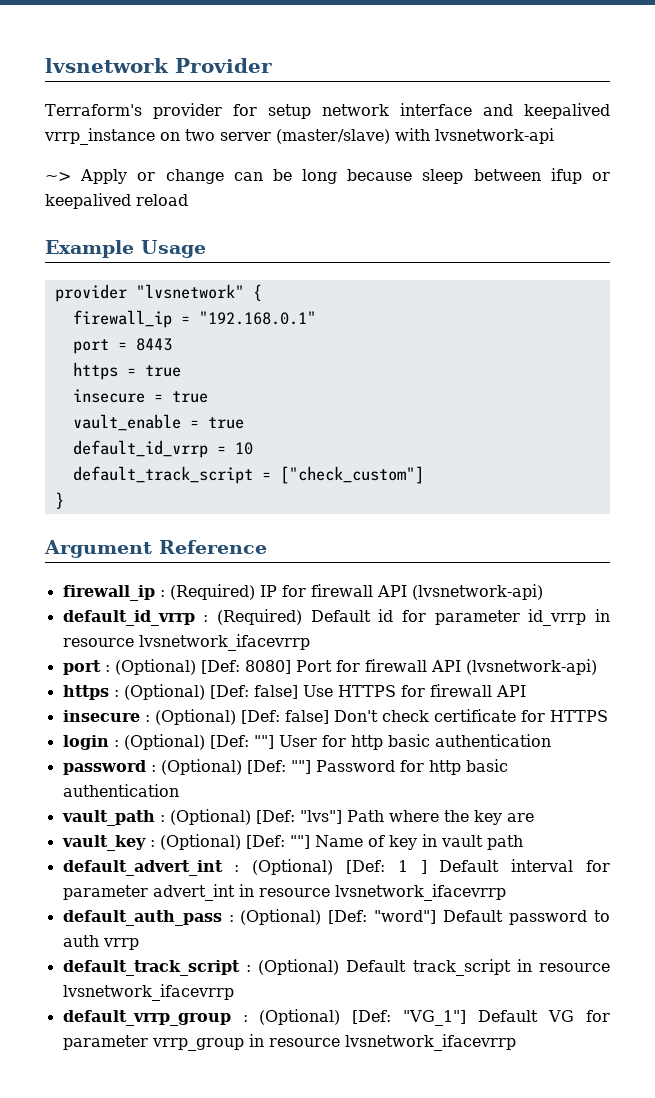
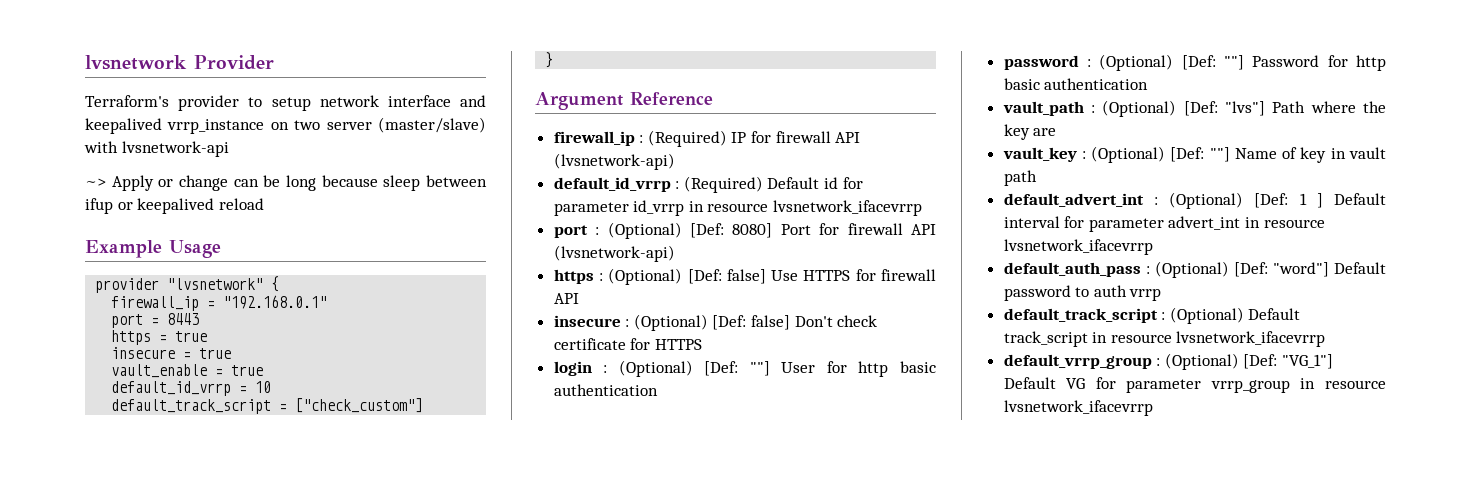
- Terraform's provider for setup network interface and keepalived vrrp_instance on two server (master/slave) with lvsnetwork-api
+ Terraform's provider to setup network interface and keepalived vrrp_instance on two server (master/slave) with lvsnetwork-api

